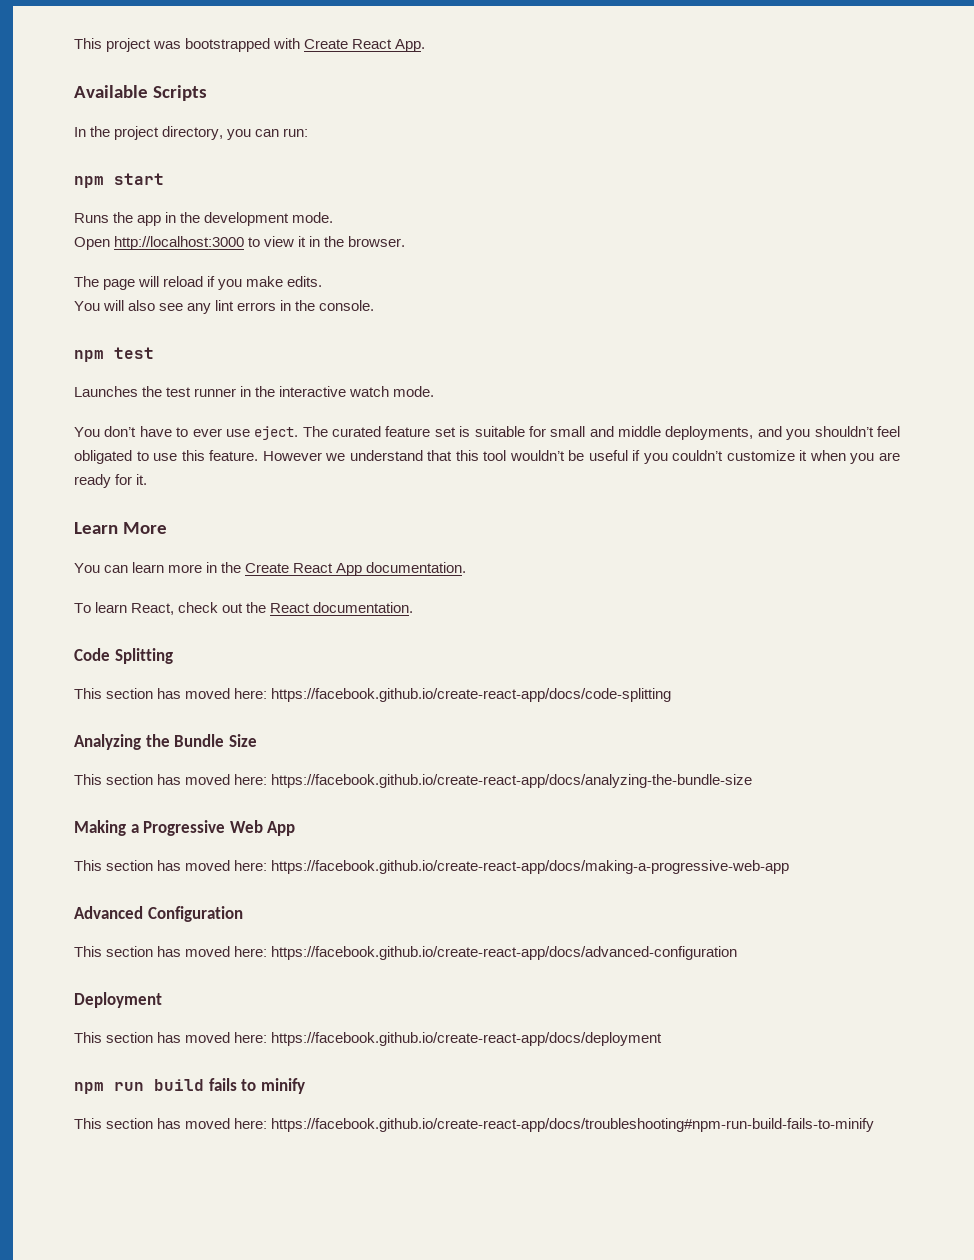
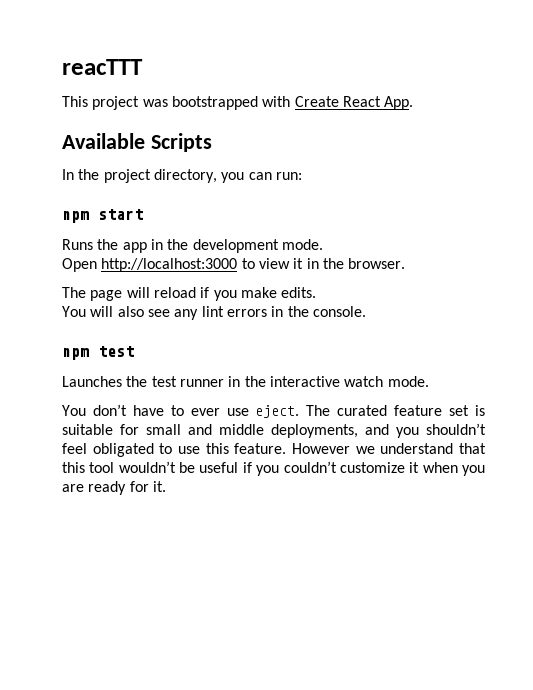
+ reacTTT
- Learn More
- You can learn more in the Create React App documentation.
- To learn React, check out the React documentation.
- Code Splitting
- This section has moved here: https://facebook.github.io/create-react-app/docs/code-splitting
- Analyzing the Bundle Size
- This section has moved here: https://facebook.github.io/create-react-app/docs/analyzing-the-bundle-size
- Making a Progressive Web App
- This section has moved here: https://facebook.github.io/create-react-app/docs/making-a-progressive-web-app
- Advanced Configuration
- This section has moved here: https://facebook.github.io/create-react-app/docs/advanced-configuration
- Deployment
- This section has moved here: https://facebook.github.io/create-react-app/docs/deployment
- npm run build fails to minify
- This section has moved here: https://facebook.github.io/create-react-app/docs/troubleshooting#npm-run-build-fails-to-minify

